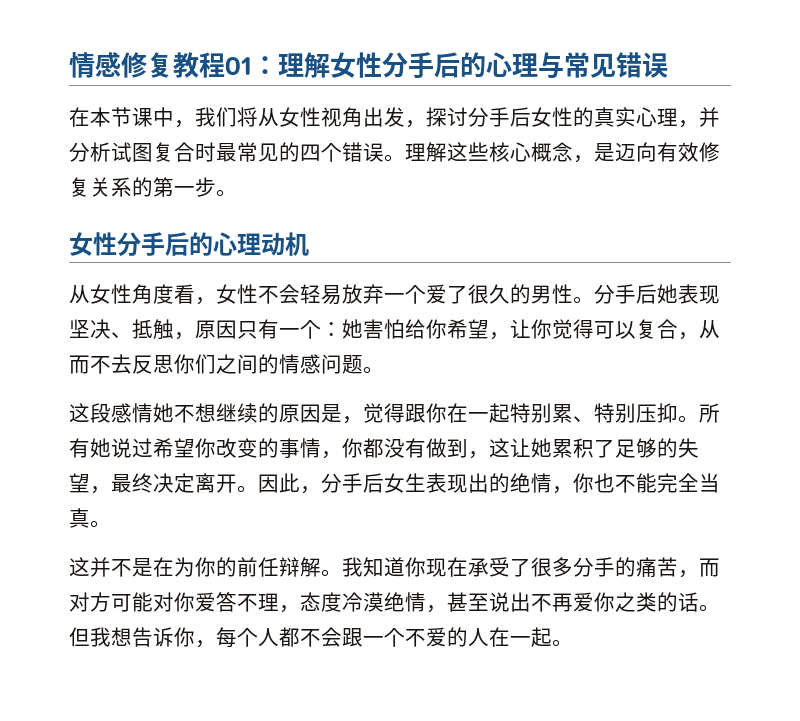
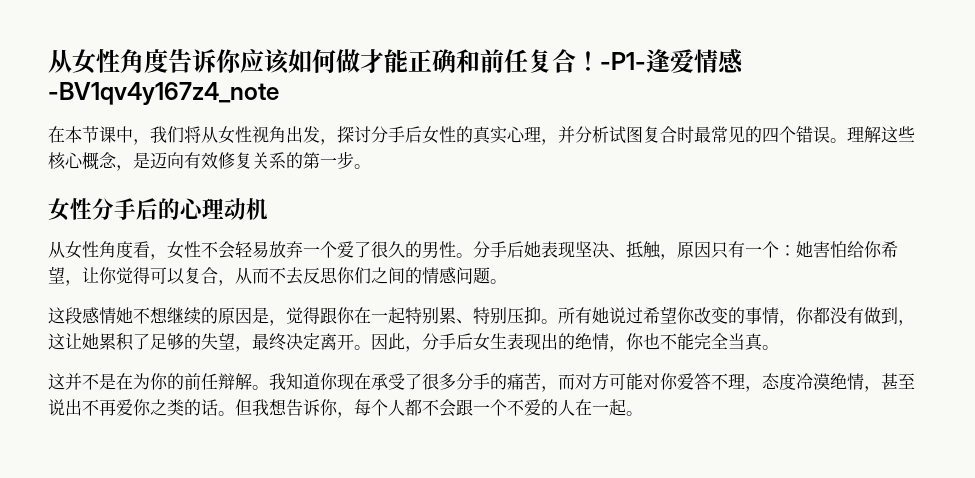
- 情感修复教程01：理解女性分手后的心理与常见错误
+ 从女性角度告诉你应该如何做才能正确和前任复合！-P1-逢爱情感-BV1qv4y167z4_note

